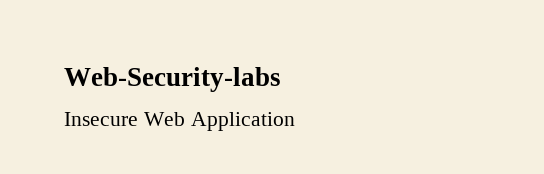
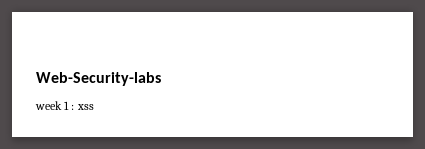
- Insecure Web Application
+ week 1 : xss

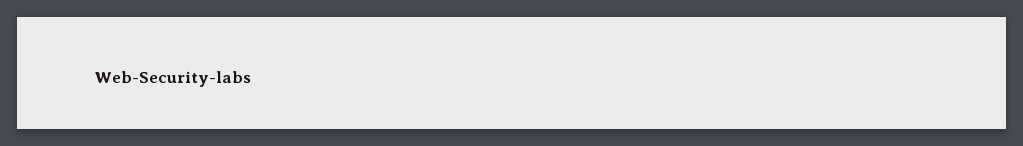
- week 1 : xss

